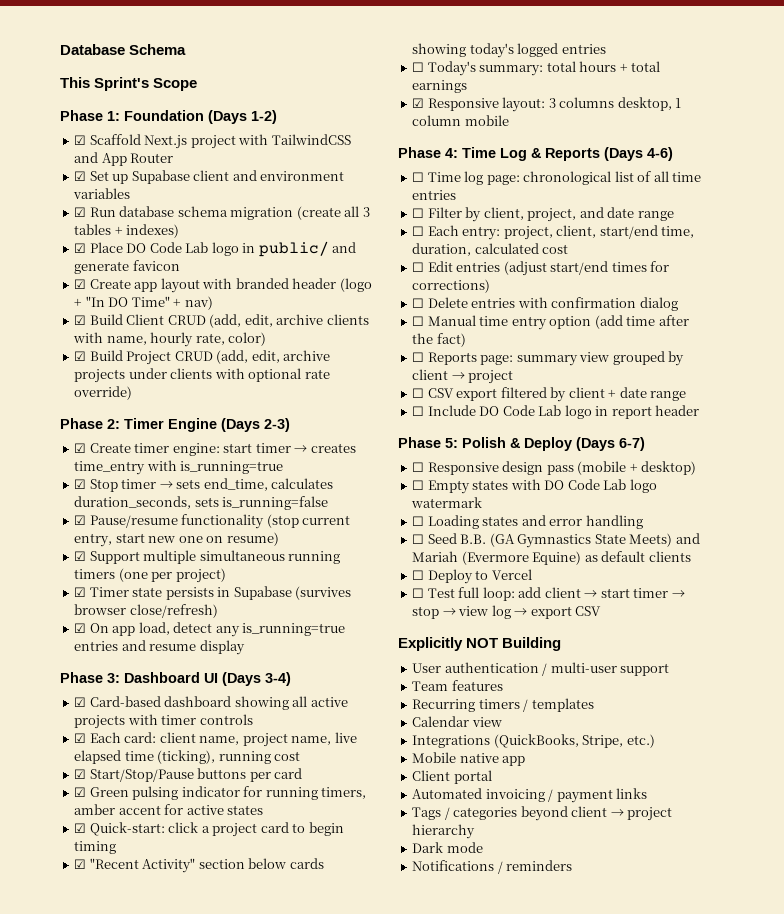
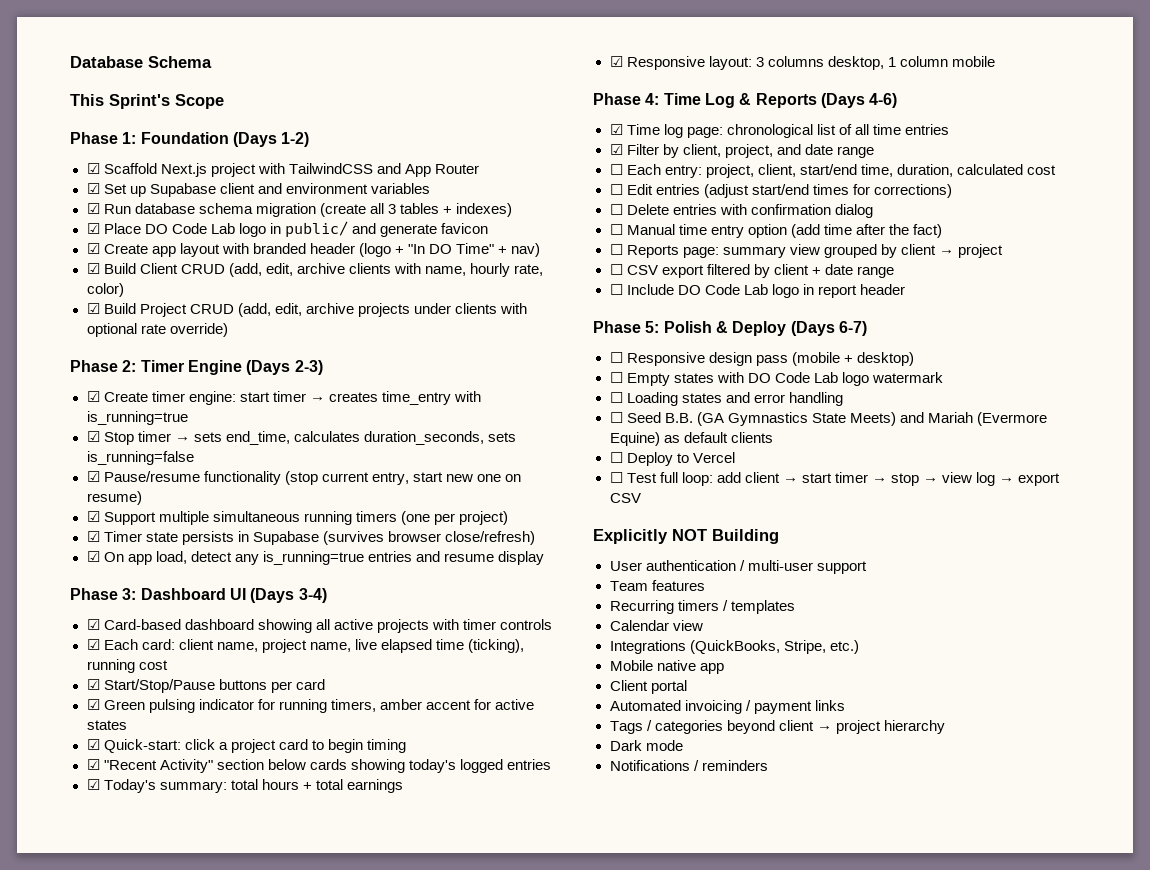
- ☐ Today's summary: total hours + total earnings
+ ☑ Today's summary: total hours + total earnings
- ☐ Time log page: chronological list of all time entries
+ ☑ Time log page: chronological list of all time entries
- ☐ Filter by client, project, and date range
+ ☑ Filter by client, project, and date range

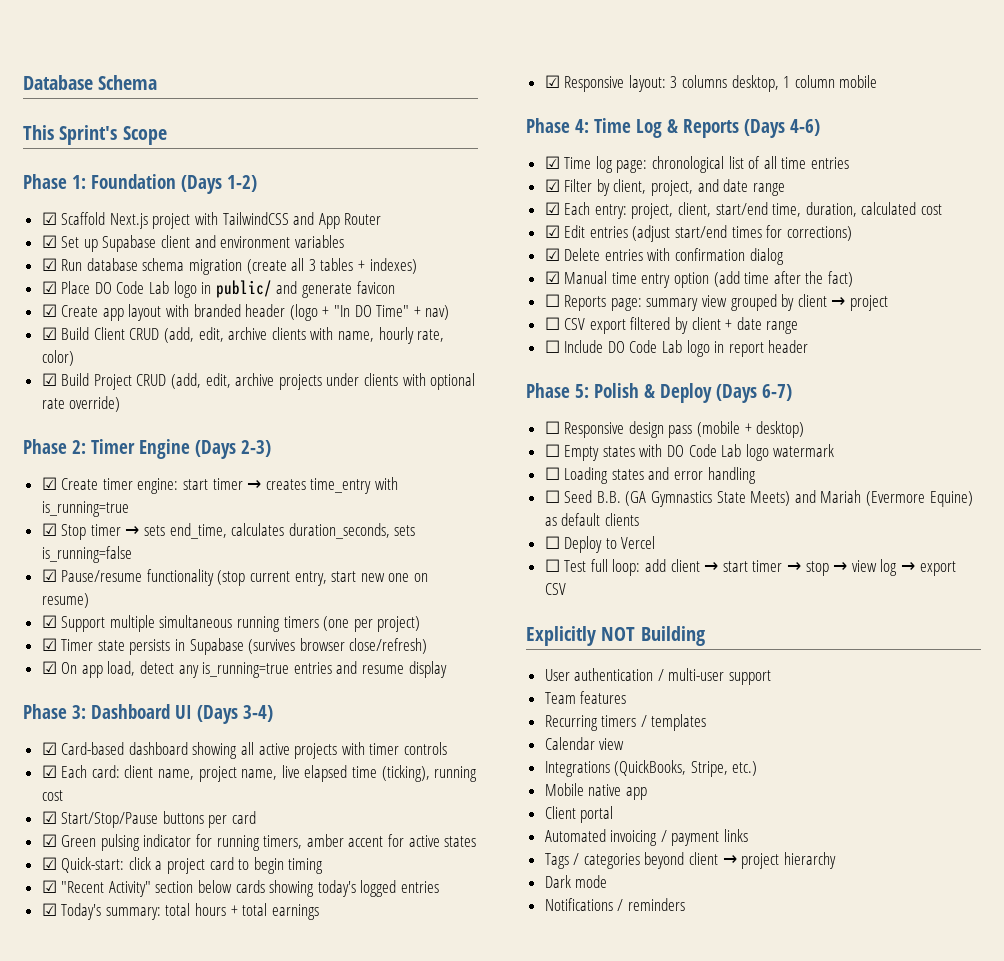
- ☐ Each entry: project, client, start/end time, duration, calculated cost
+ ☑ Each entry: project, client, start/end time, duration, calculated cost
- ☐ Edit entries (adjust start/end times for corrections)
+ ☑ Edit entries (adjust start/end times for corrections)
- ☐ Delete entries with confirmation dialog
+ ☑ Delete entries with confirmation dialog
- ☐ Manual time entry option (add time after the fact)
+ ☑ Manual time entry option (add time after the fact)

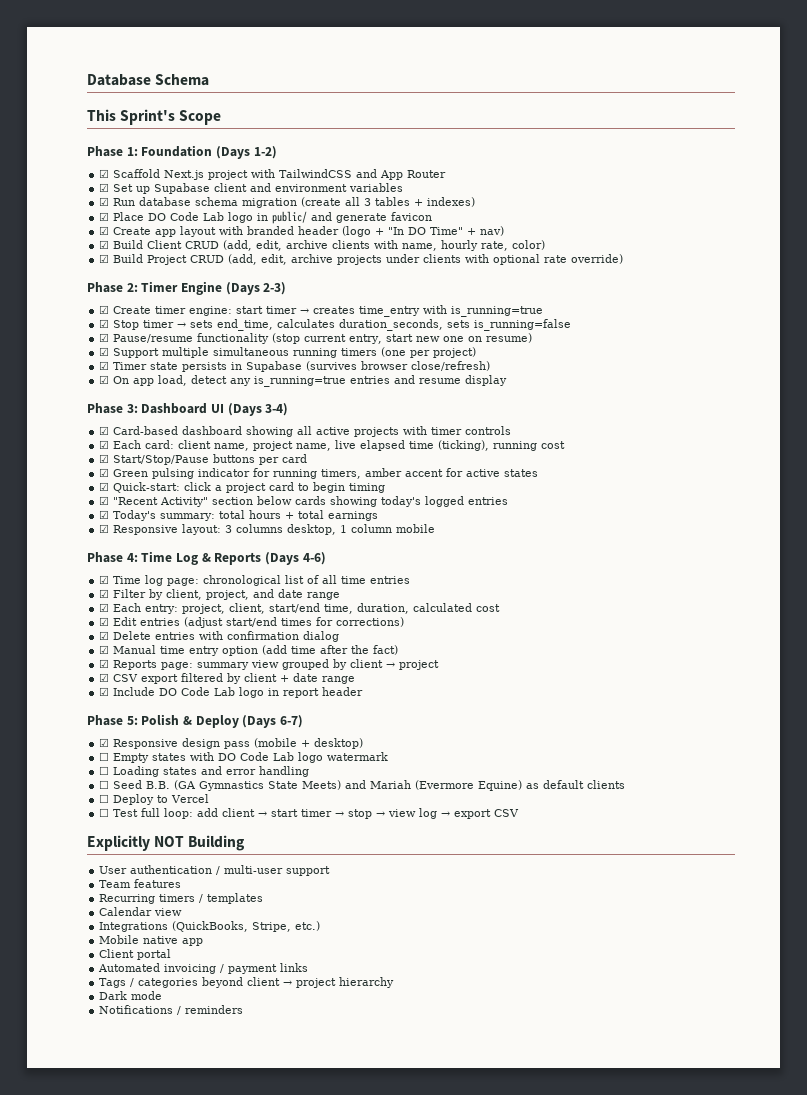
- ☐ Reports page: summary view grouped by client → project
+ ☑ Reports page: summary view grouped by client → project
- ☐ CSV export filtered by client + date range
+ ☑ CSV export filtered by client + date range
- ☐ Include DO Code Lab logo in report header
+ ☑ Include DO Code Lab logo in report header
- ☐ Responsive design pass (mobile + desktop)
+ ☑ Responsive design pass (mobile + desktop)

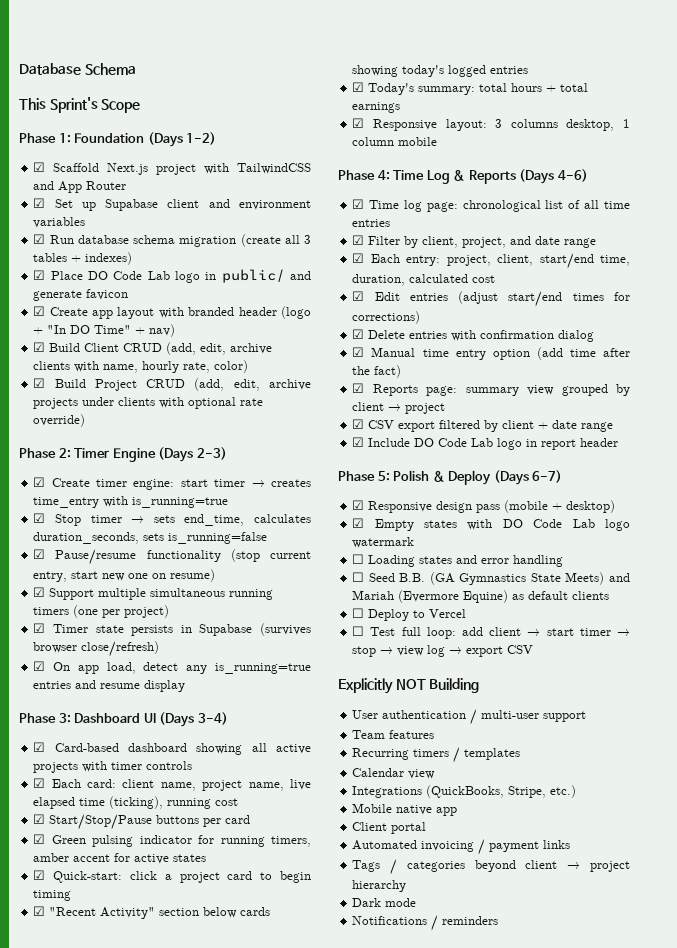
- ☐ Empty states with DO Code Lab logo watermark
+ ☑ Empty states with DO Code Lab logo watermark

